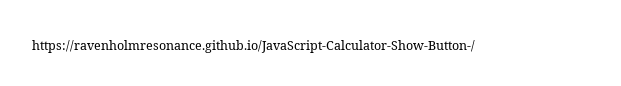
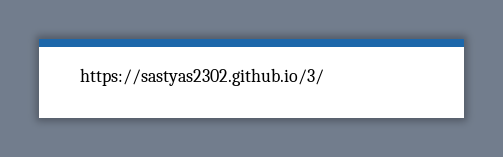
- https://ravenholmresonance.github.io/JavaScript-Calculator-Show-Button-/
+ https://sastyas2302.github.io/3/

